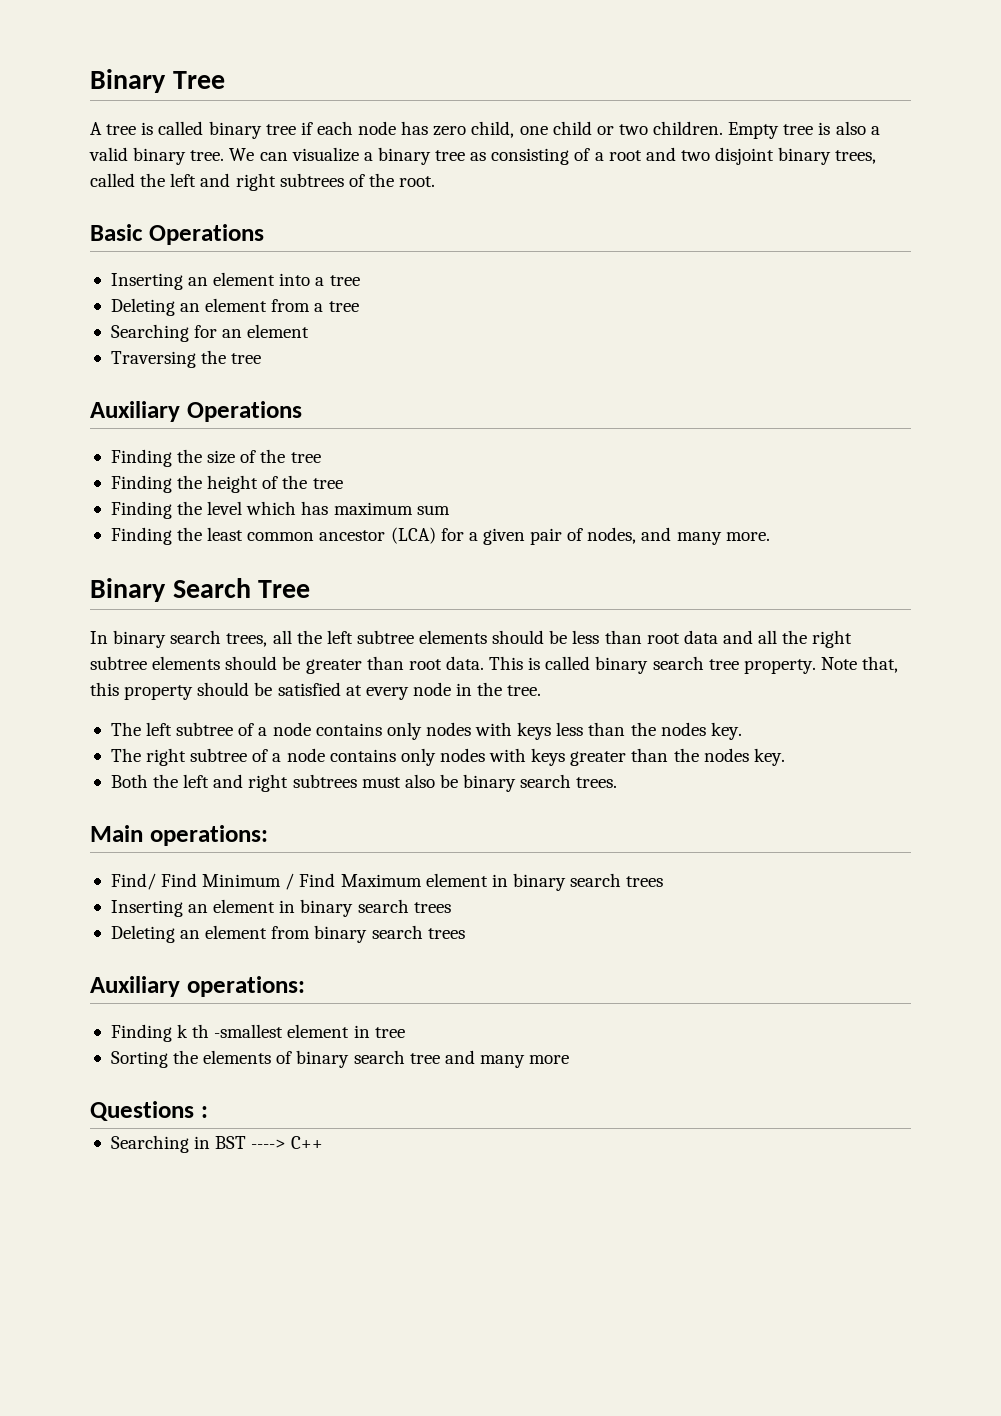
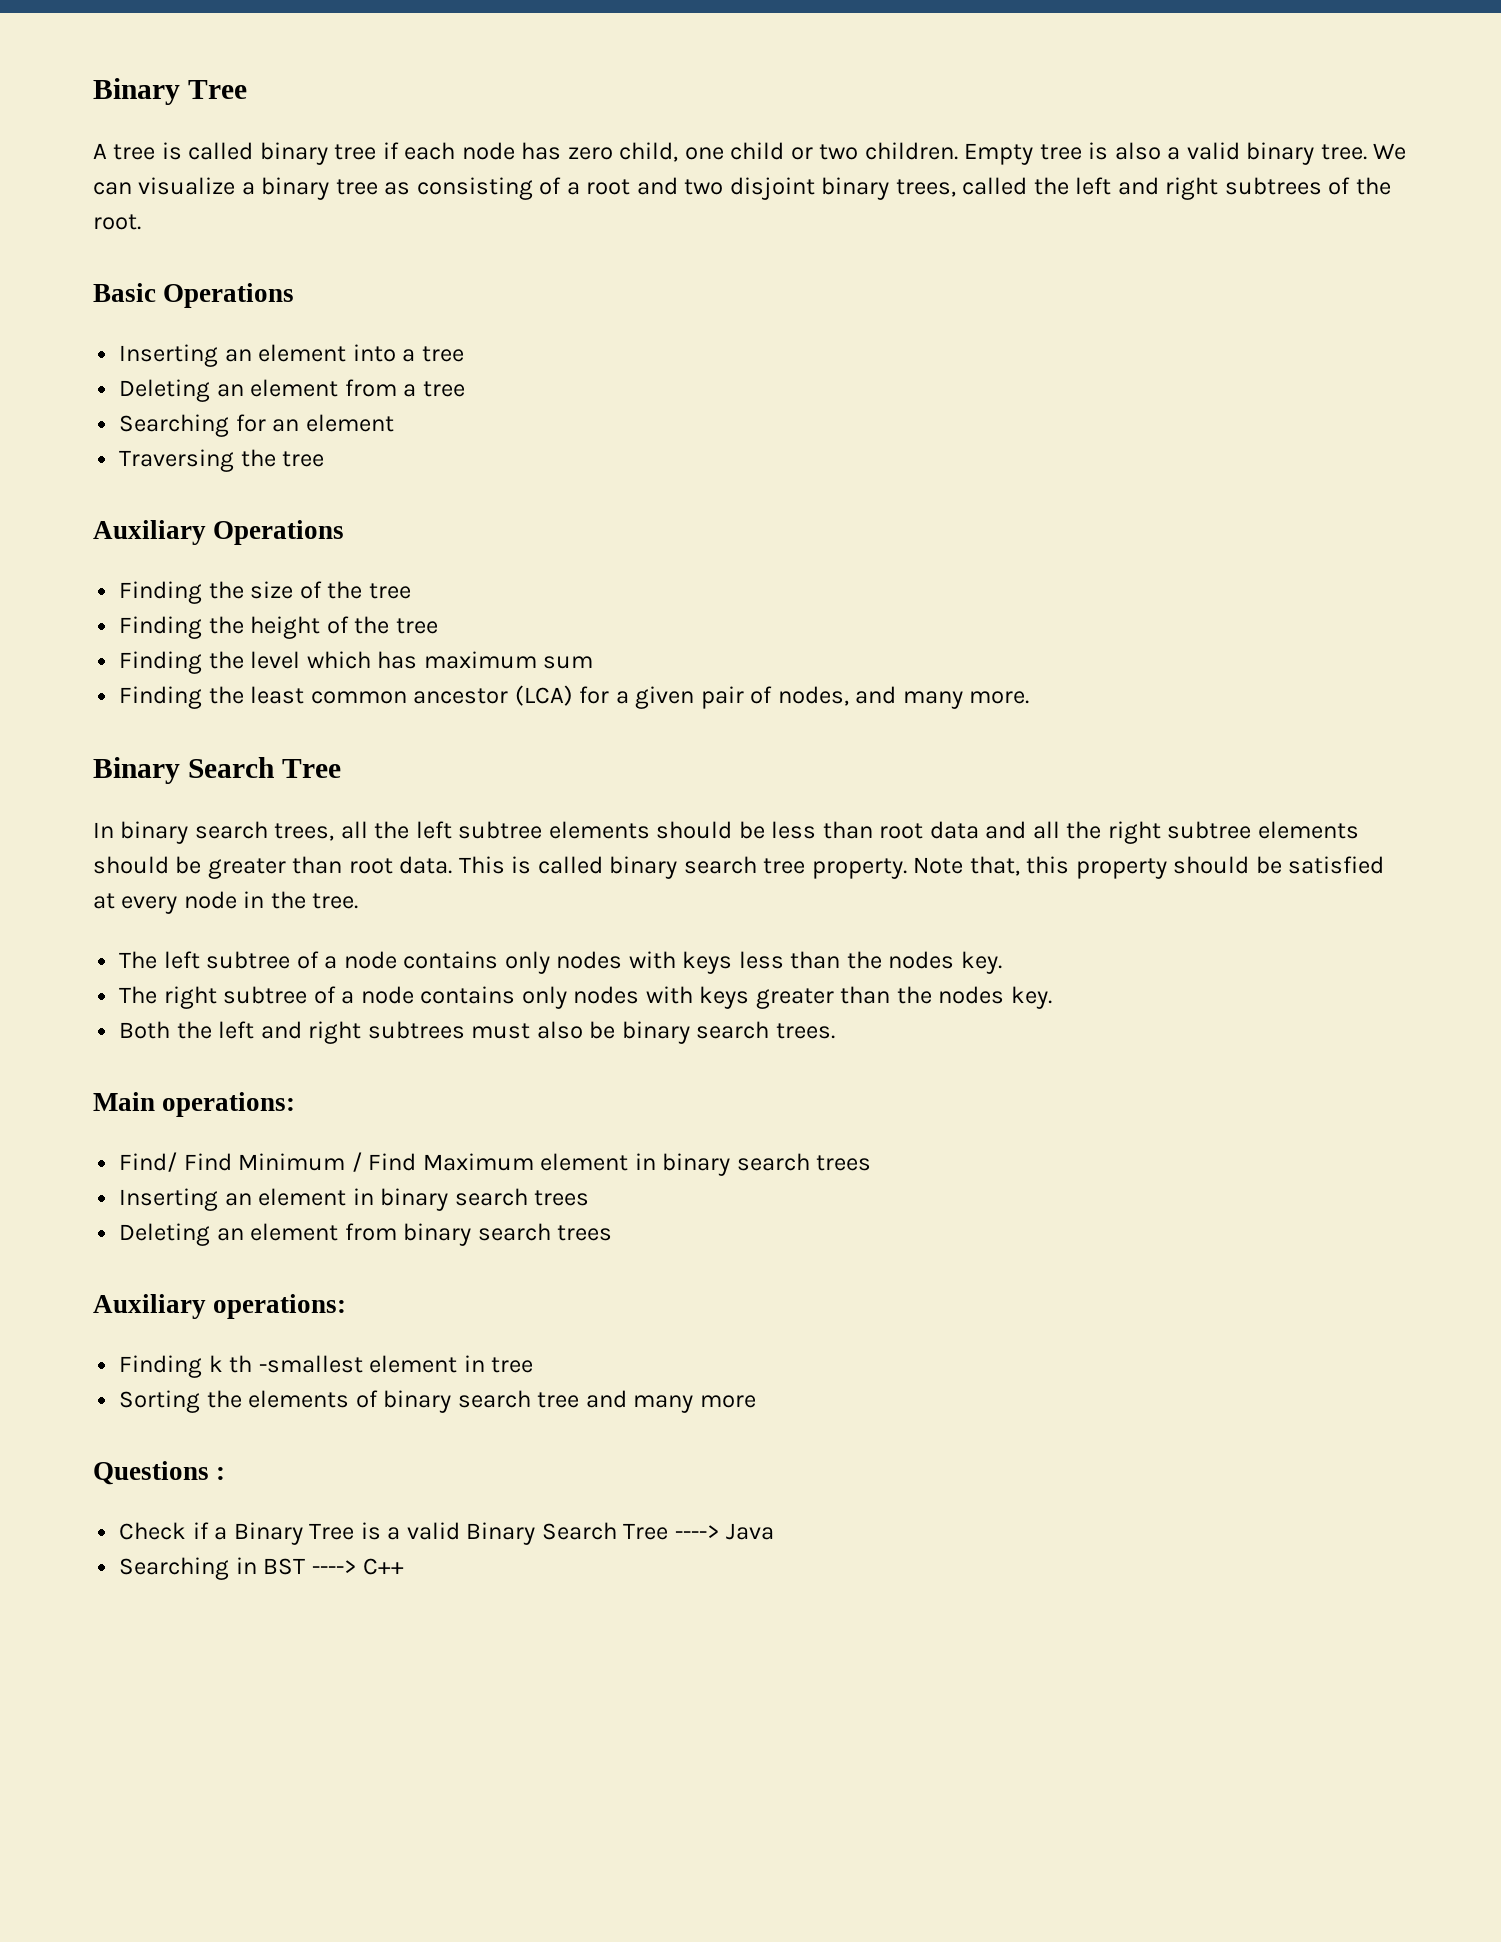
+ Check if a Binary Tree is a valid Binary Search Tree ----> Java

